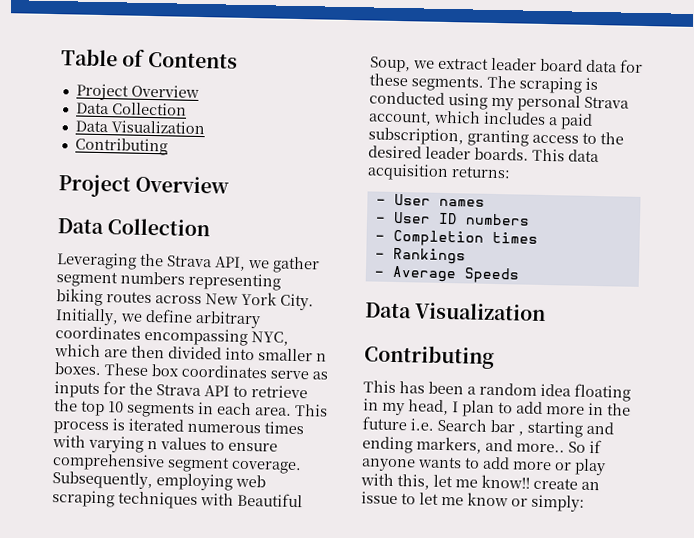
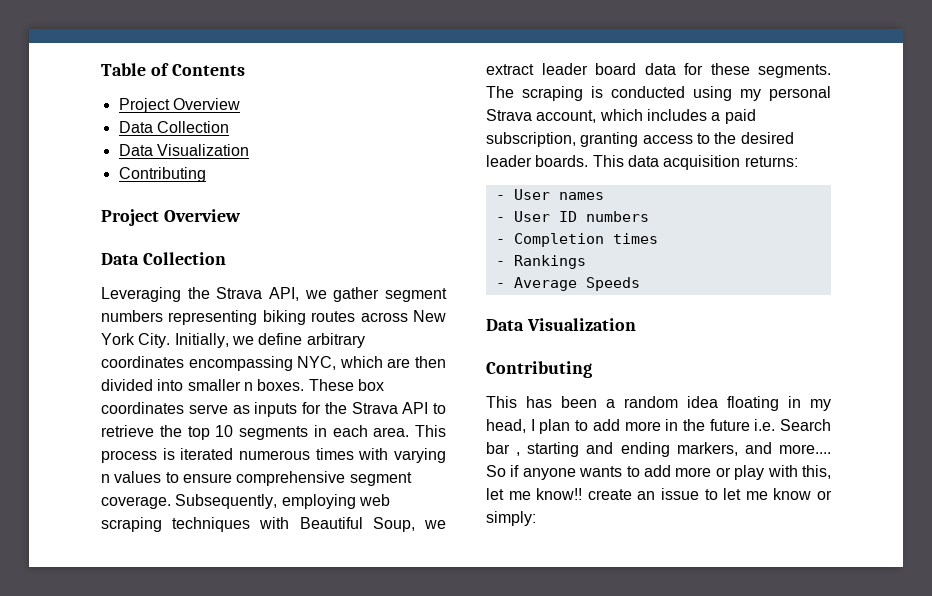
- This has been a random idea floating in my head, I plan to add more in the future i.e. Search bar , starting and ending markers, and more..
+ This has been a random idea floating in my head, I plan to add more in the future i.e. Search bar , starting and ending markers, and more....

